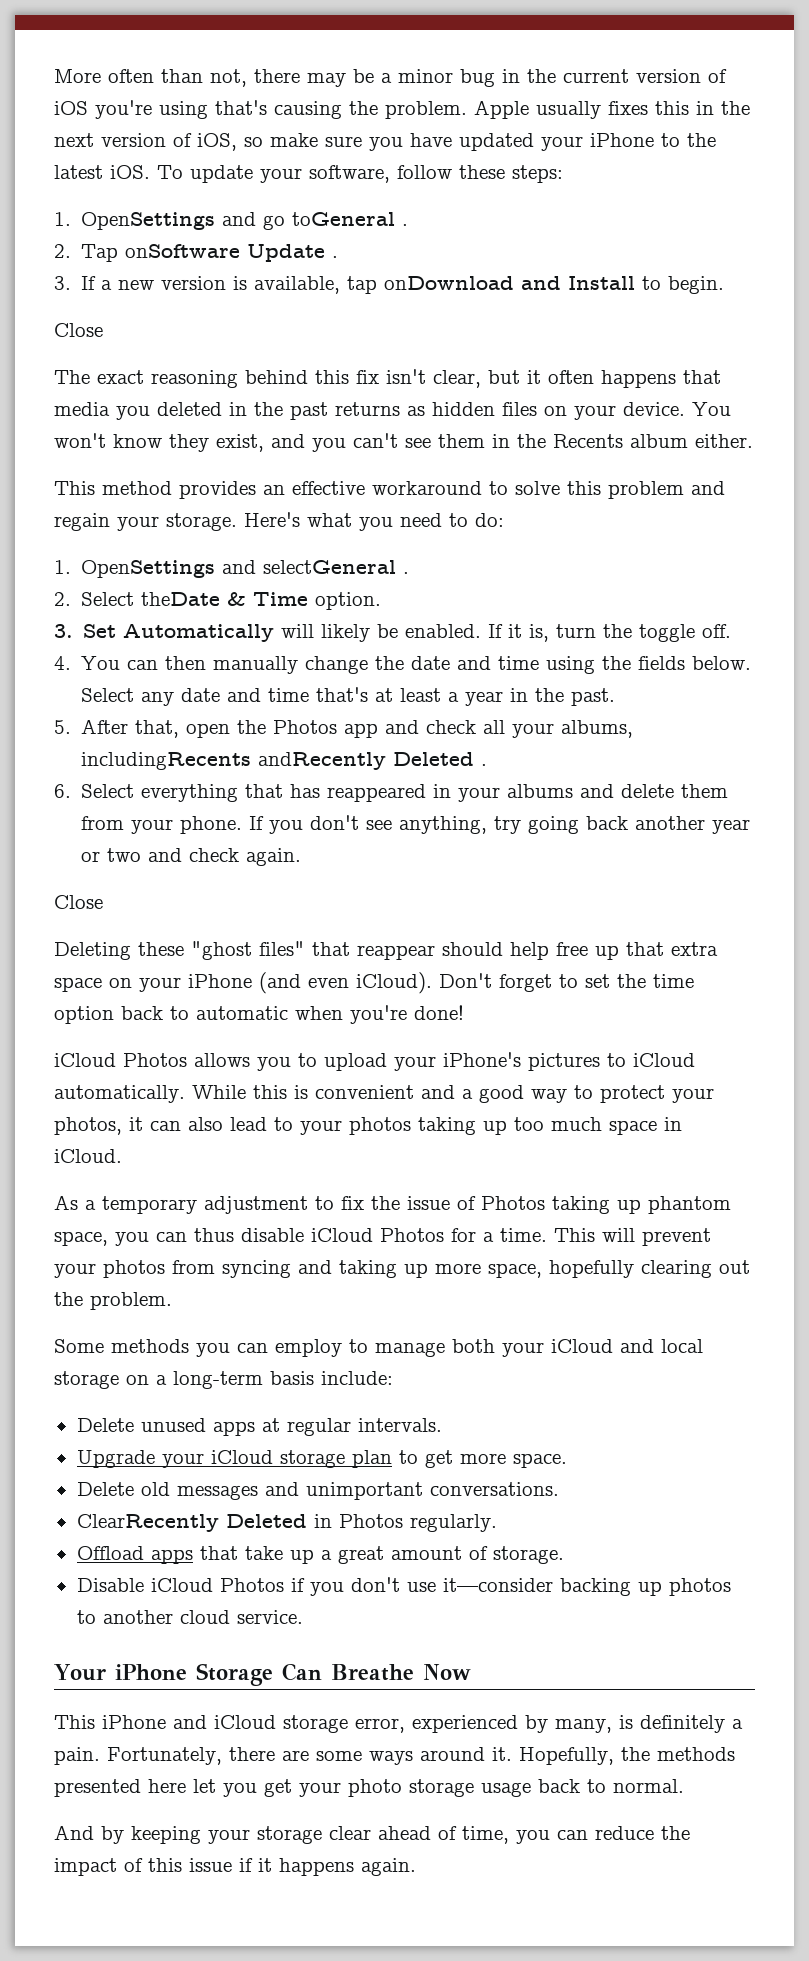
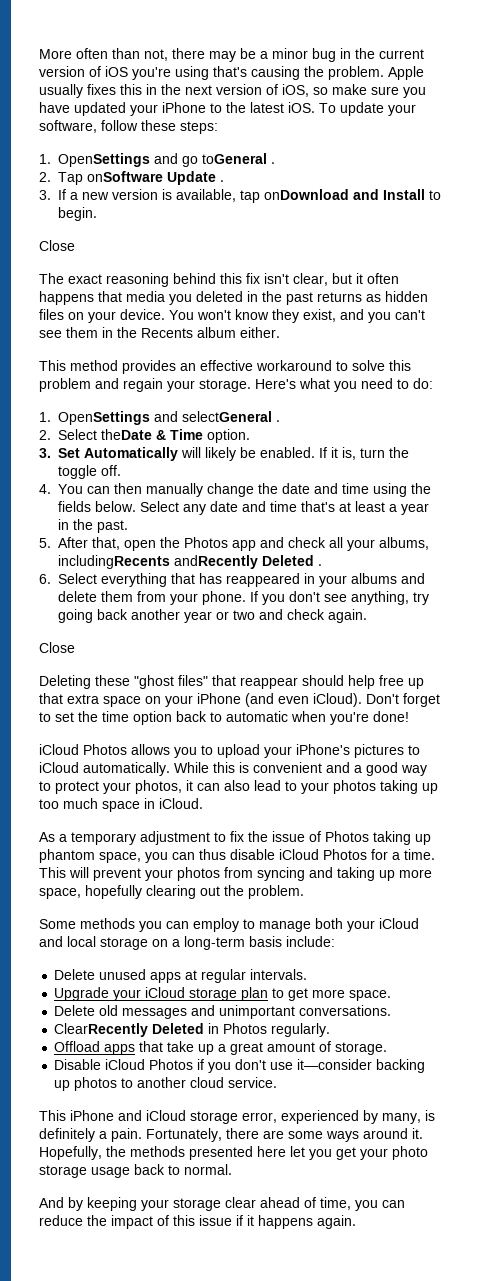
- Your iPhone Storage Can Breathe Now

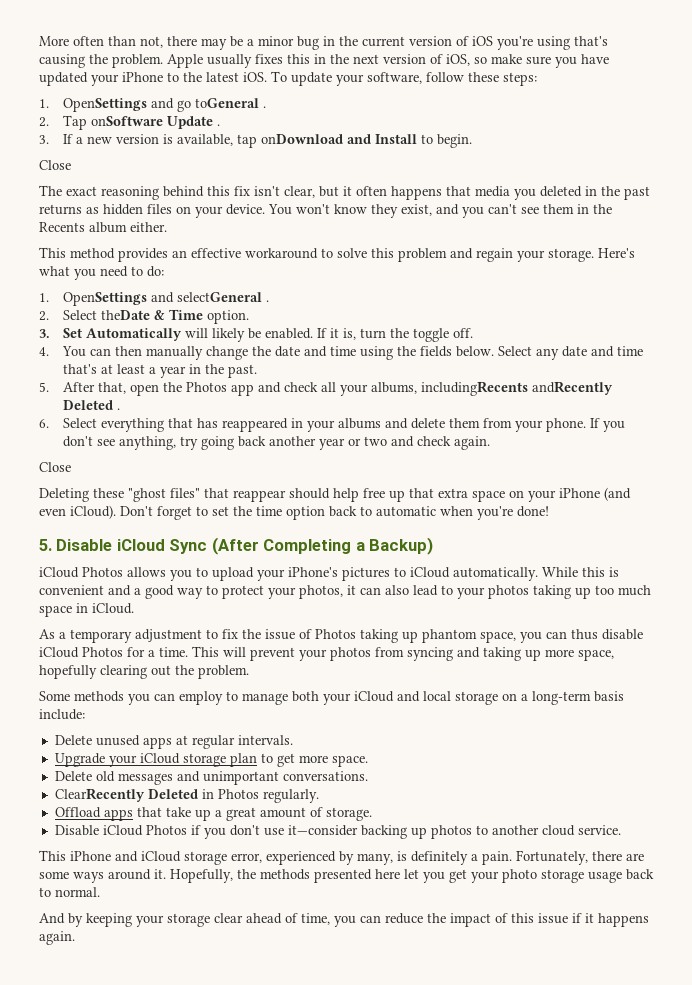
+ 5. Disable iCloud Sync (After Completing a Backup)

